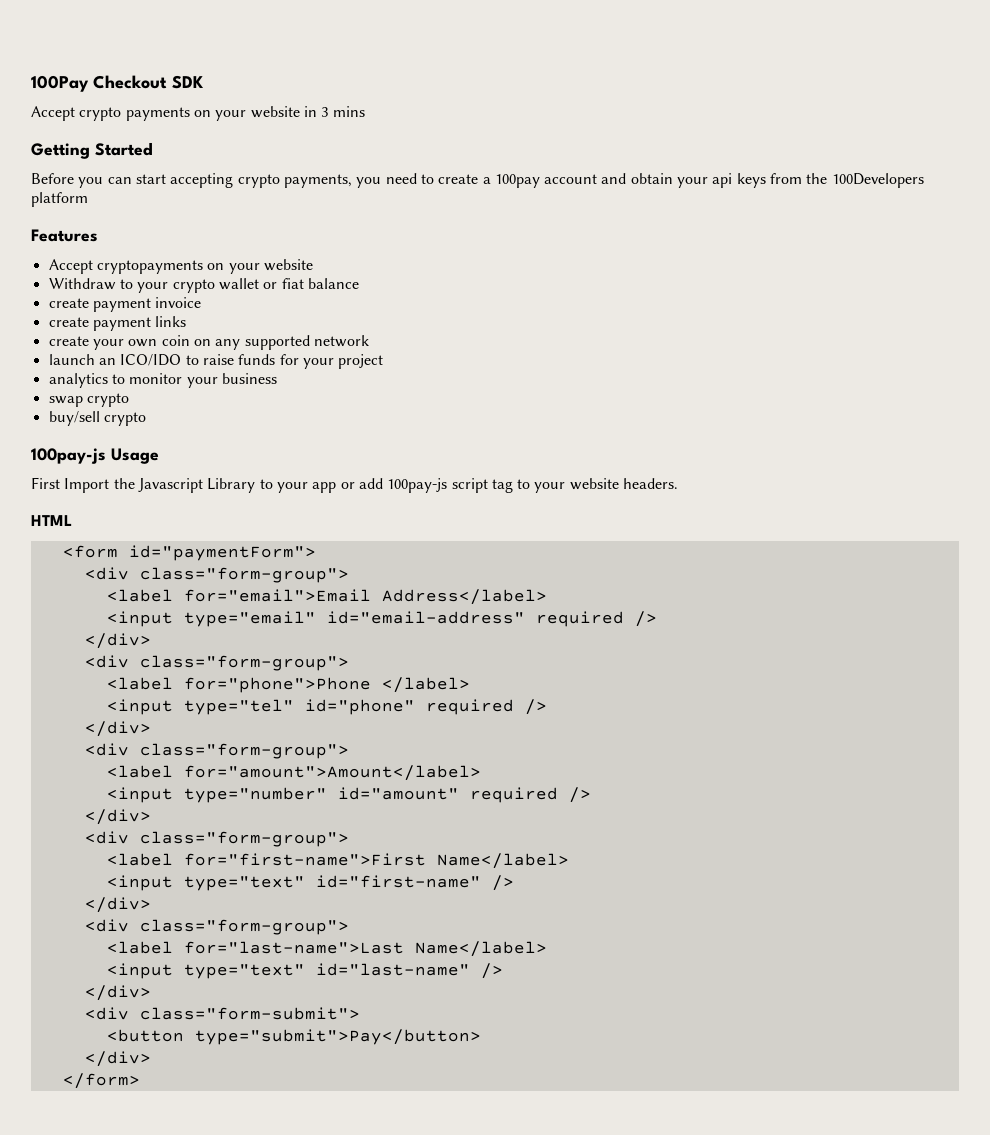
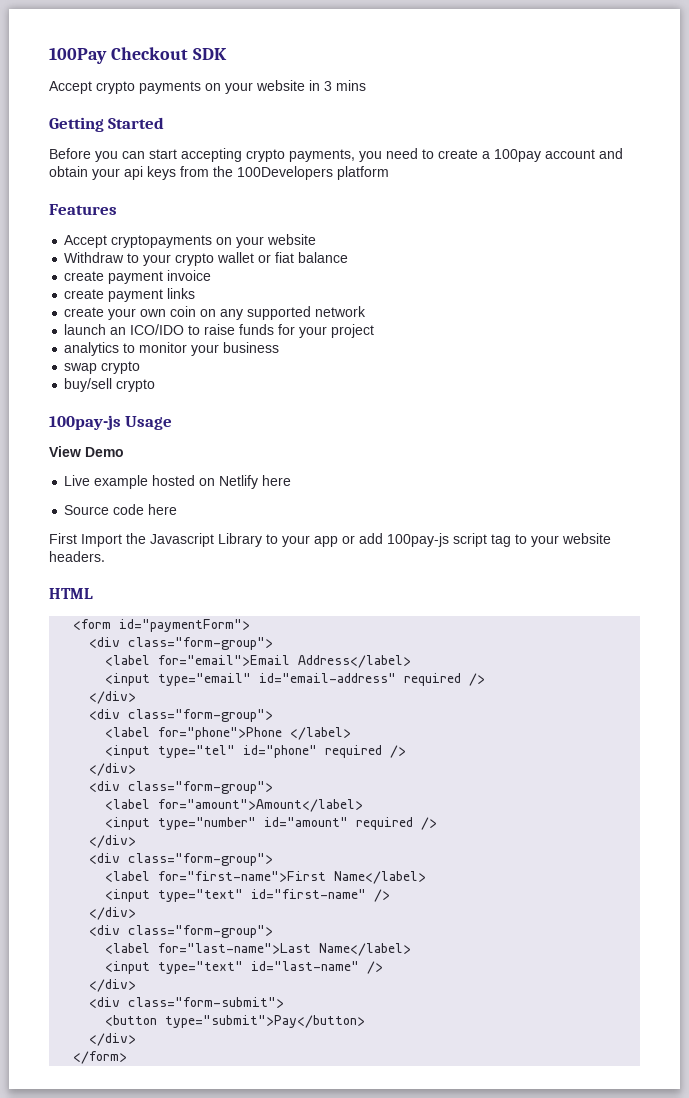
+ View Demo
+ Live example hosted on Netlify here
+ Source code here

